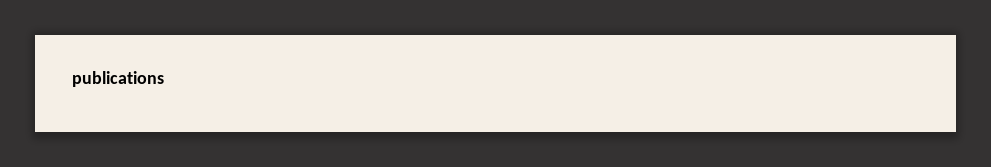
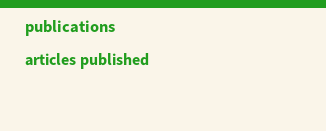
+ articles published

